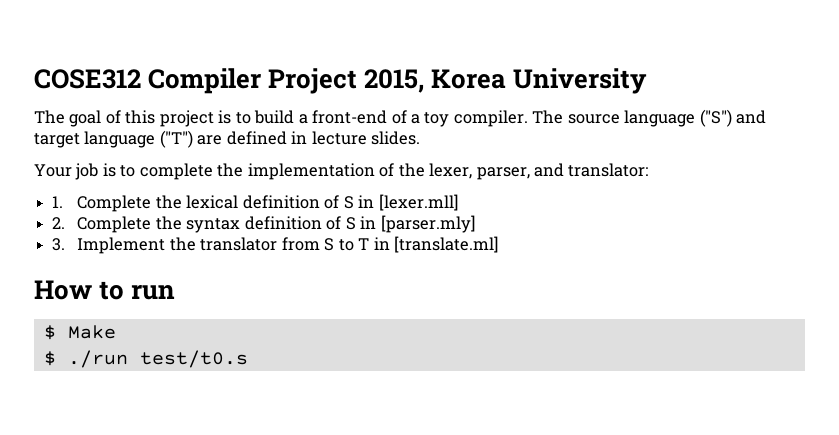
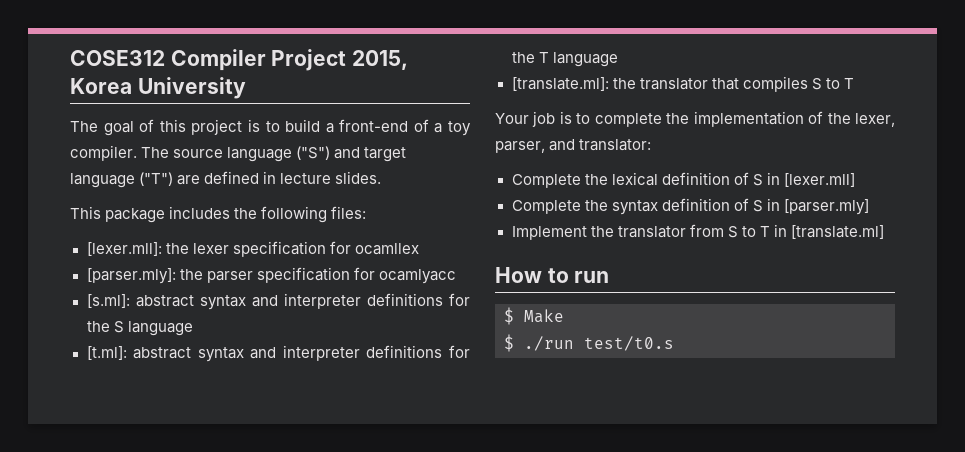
+ This package includes the following files:
+ [lexer.mll]: the lexer specification for ocamllex
+ [parser.mly]: the parser specification for ocamlyacc
+ [s.ml]: abstract syntax and interpreter definitions for the S language
+ [t.ml]: abstract syntax and interpreter definitions for the T language
+ [translate.ml]: the translator that compiles S to T
- 1. Complete the lexical definition of S in [lexer.mll]
+ Complete the lexical definition of S in [lexer.mll]
- 2. Complete the syntax definition of S in [parser.mly]
+ Complete the syntax definition of S in [parser.mly]
- 3. Implement the translator from S to T in [translate.ml]
+ Implement the translator from S to T in [translate.ml]

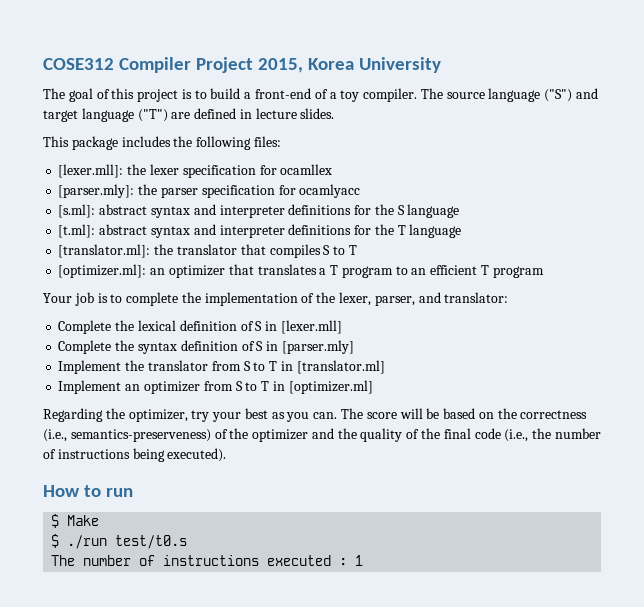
- [translate.ml]: the translator that compiles S to T
+ [translator.ml]: the translator that compiles S to T
+ [optimizer.ml]: an optimizer that translates a T program to an efficient T program
- Implement the translator from S to T in [translate.ml]
+ Implement the translator from S to T in [translator.ml]
+ Implement an optimizer from S to T in [optimizer.ml]
+ Regarding the optimizer, try your best as you can. The score will be based on the correctness (i.e., semantics-preserveness) of the optimizer and the quality of the final code (i.e., the number of instructions being executed).
+ The number of instructions executed : 1

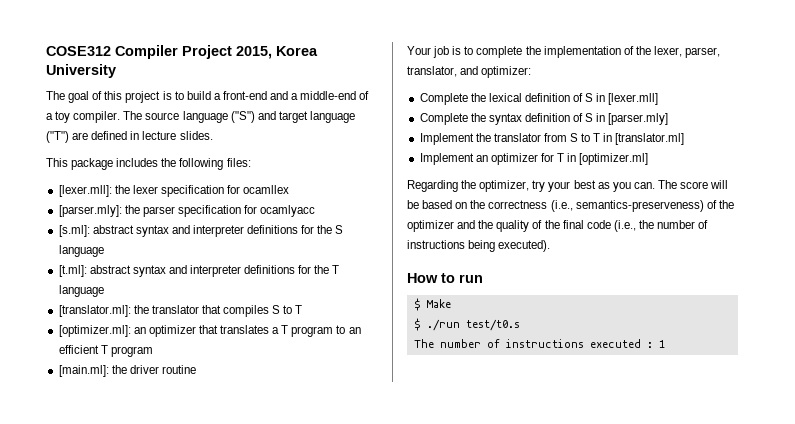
- The goal of this project is to build a front-end of a toy compiler.
+ The goal of this project is to build a front-end and a middle-end of a toy compiler.
+ [main.ml]: the driver routine
- Your job is to complete the implementation of the lexer, parser, and translator:
+ Your job is to complete the implementation of the lexer, parser, translator, and optimizer:
- Implement an optimizer from S to T in [optimizer.ml]
+ Implement an optimizer for T in [optimizer.ml]

